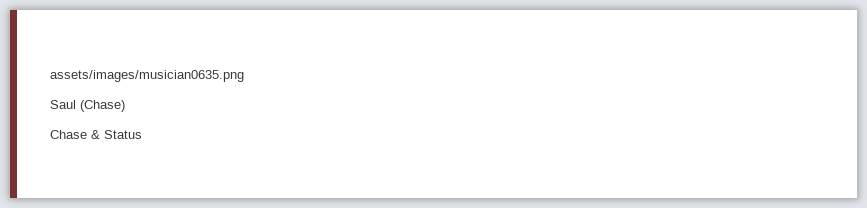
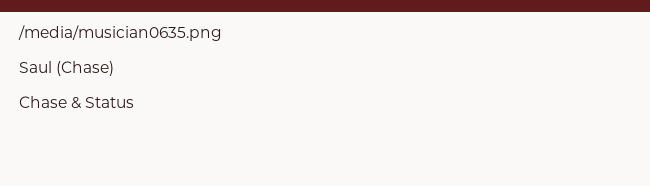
- assets/images/musician0635.png
+ /media/musician0635.png

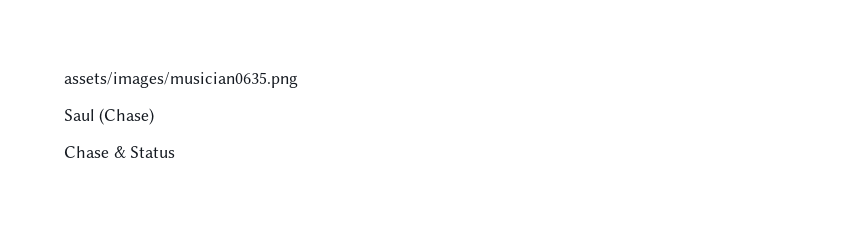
- /media/musician0635.png
+ assets/images/musician0635.png

